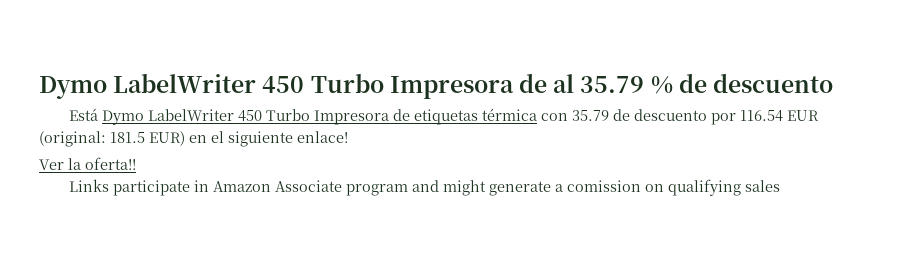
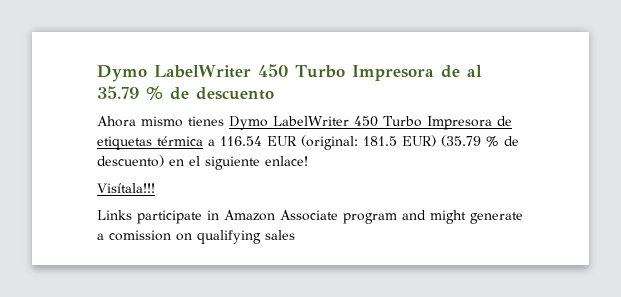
- Está Dymo LabelWriter 450 Turbo Impresora de etiquetas térmica con 35.79 de descuento por 116.54 EUR (original: 181.5 EUR) en el siguiente enlace!
+ Ahora mismo tienes Dymo LabelWriter 450 Turbo Impresora de etiquetas térmica a 116.54 EUR (original: 181.5 EUR) (35.79 % de descuento) en el siguiente enlace!
- Ver la oferta!!
+ Visítala!!!

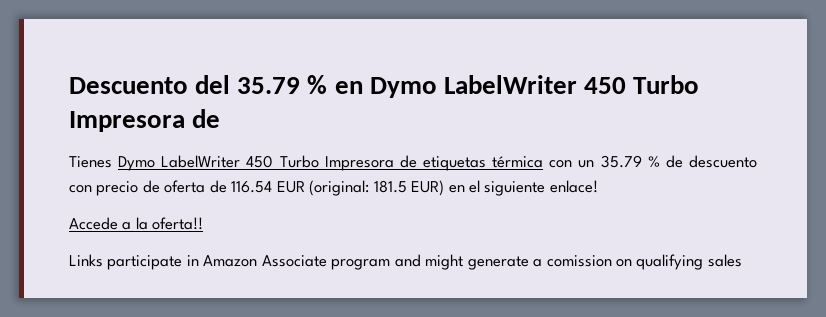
- Dymo LabelWriter 450 Turbo Impresora de al 35.79 % de descuento
- Ahora mismo tienes Dymo LabelWriter 450 Turbo Impresora de etiquetas térmica a 116.54 EUR (original: 181.5 EUR) (35.79 % de descuento) en el siguiente enlace!
+ Descuento del 35.79 % en Dymo LabelWriter 450 Turbo Impresora de
+ Tienes Dymo LabelWriter 450 Turbo Impresora de etiquetas térmica con un 35.79 % de descuento con precio de oferta de 116.54 EUR (original: 181.5 EUR) en el siguiente enlace!
- Visítala!!!
+ Accede a la oferta!!

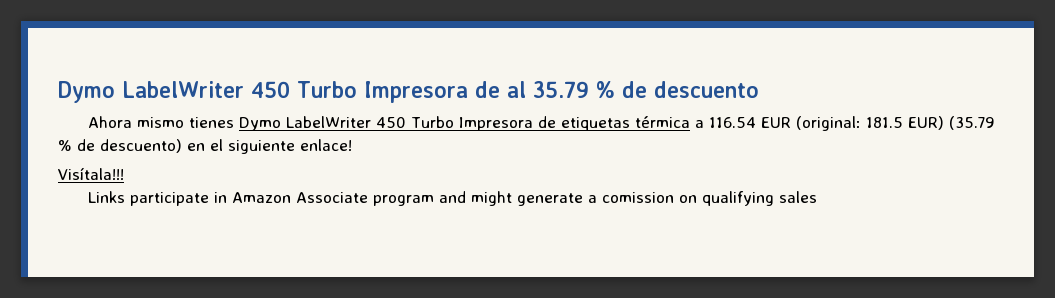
- Descuento del 35.79 % en Dymo LabelWriter 450 Turbo Impresora de
- Tienes Dymo LabelWriter 450 Turbo Impresora de etiquetas térmica con un 35.79 % de descuento con precio de oferta de 116.54 EUR (original: 181.5 EUR) en el siguiente enlace!
+ Dymo LabelWriter 450 Turbo Impresora de al 35.79 % de descuento
+ Ahora mismo tienes Dymo LabelWriter 450 Turbo Impresora de etiquetas térmica a 116.54 EUR (original: 181.5 EUR) (35.79 % de descuento) en el siguiente enlace!
- Accede a la oferta!!
+ Visítala!!!

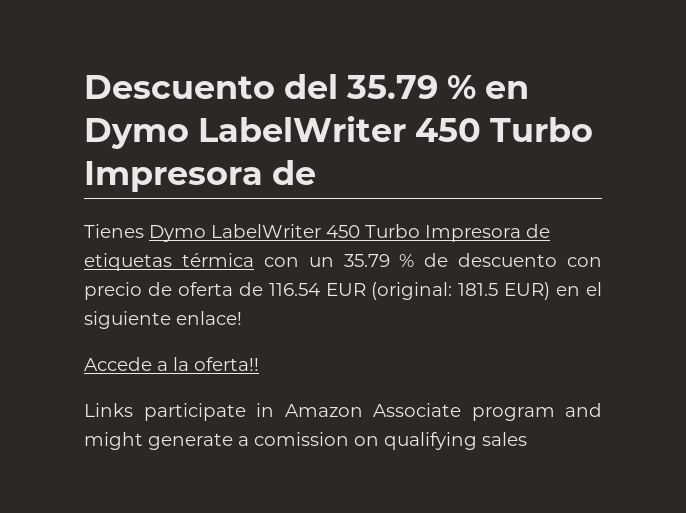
- Dymo LabelWriter 450 Turbo Impresora de al 35.79 % de descuento
- Ahora mismo tienes Dymo LabelWriter 450 Turbo Impresora de etiquetas térmica a 116.54 EUR (original: 181.5 EUR) (35.79 % de descuento) en el siguiente enlace!
+ Descuento del 35.79 % en Dymo LabelWriter 450 Turbo Impresora de
+ Tienes Dymo LabelWriter 450 Turbo Impresora de etiquetas térmica con un 35.79 % de descuento con precio de oferta de 116.54 EUR (original: 181.5 EUR) en el siguiente enlace!
- Visítala!!!
+ Accede a la oferta!!

